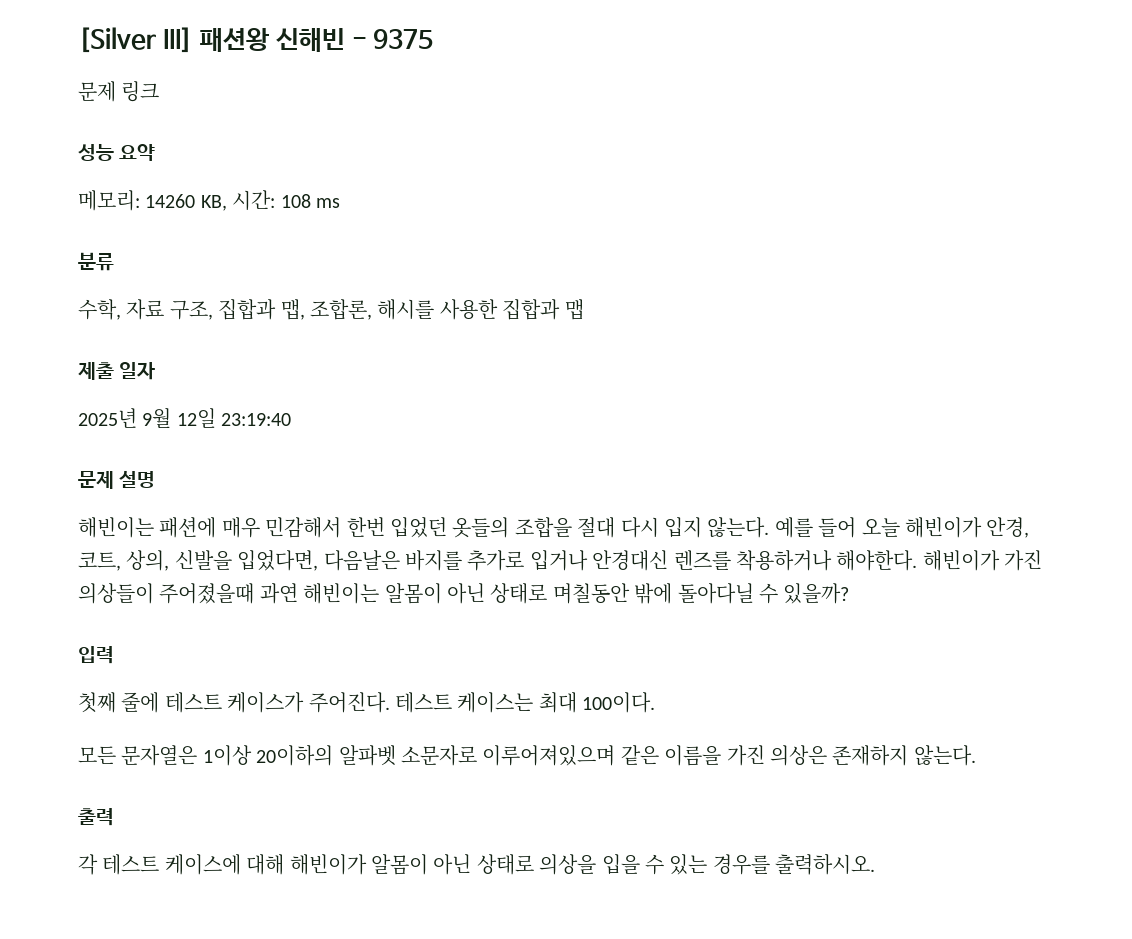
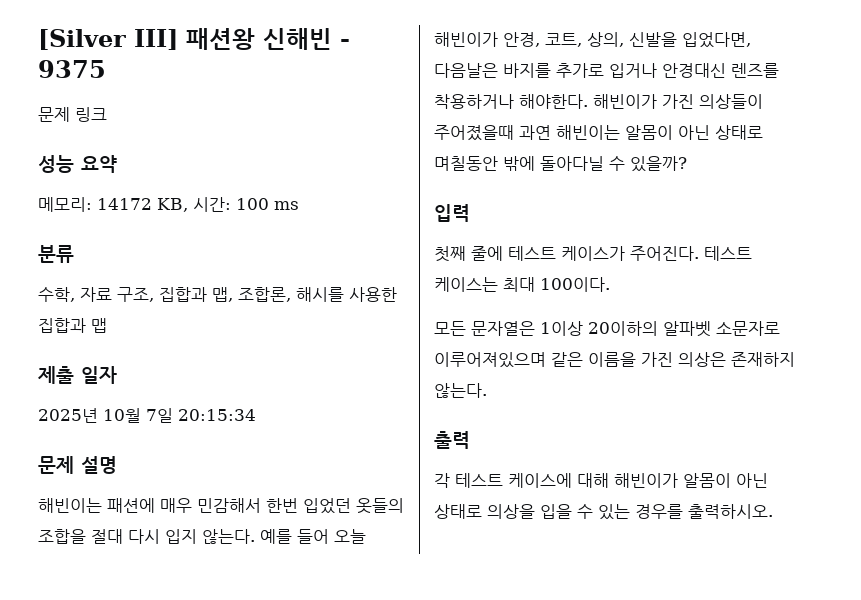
- 메모리: 14260 KB, 시간: 108 ms
+ 메모리: 14172 KB, 시간: 100 ms
- 2025년 9월 12일 23:19:40
+ 2025년 10월 7일 20:15:34

